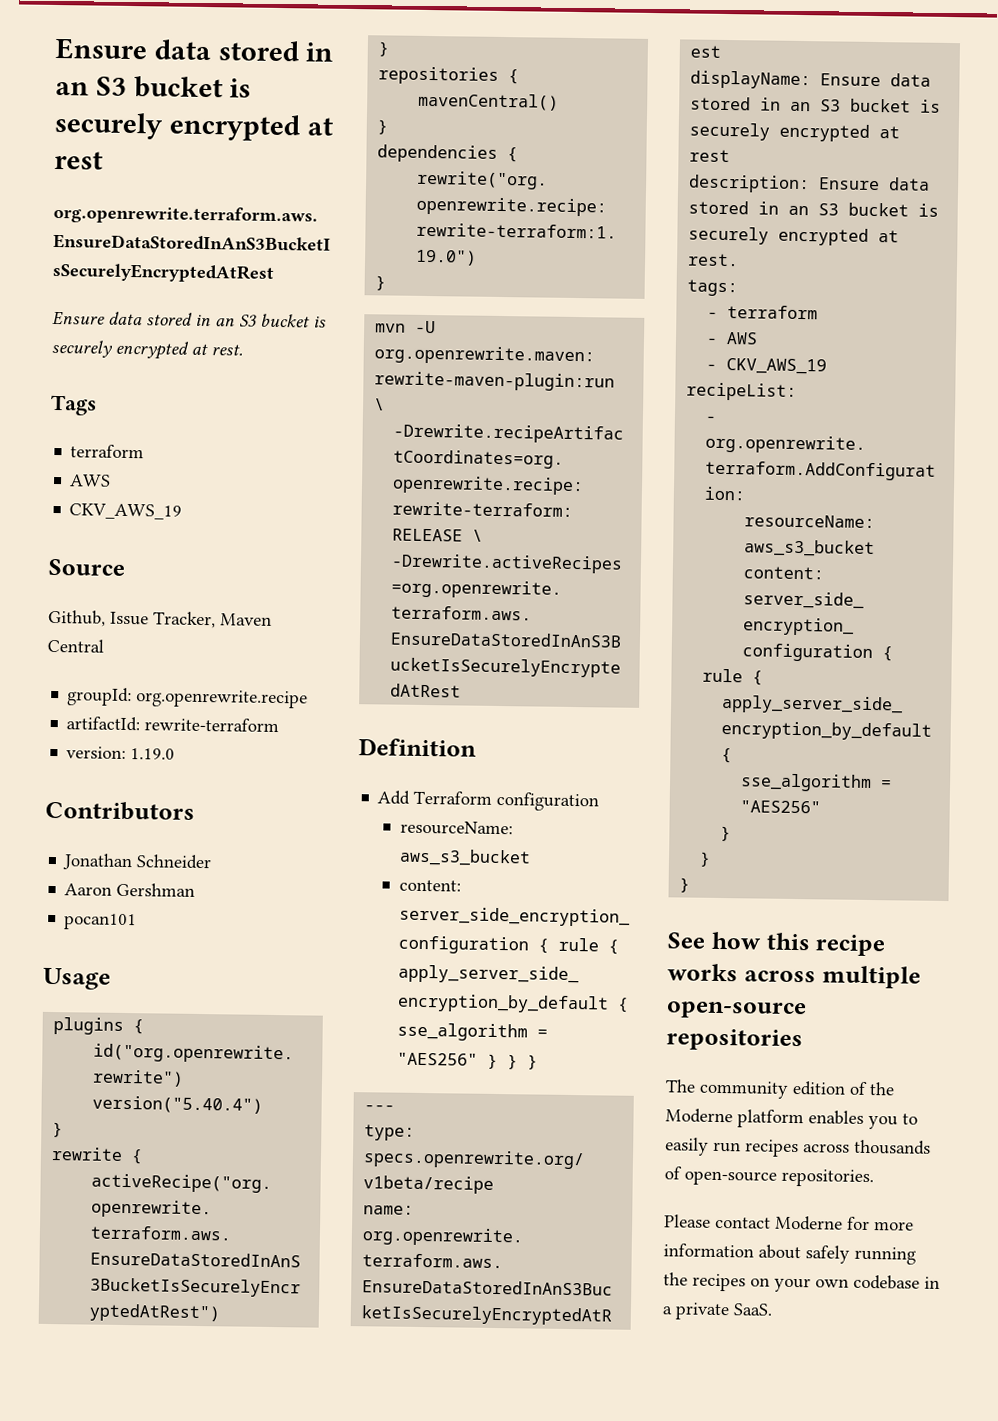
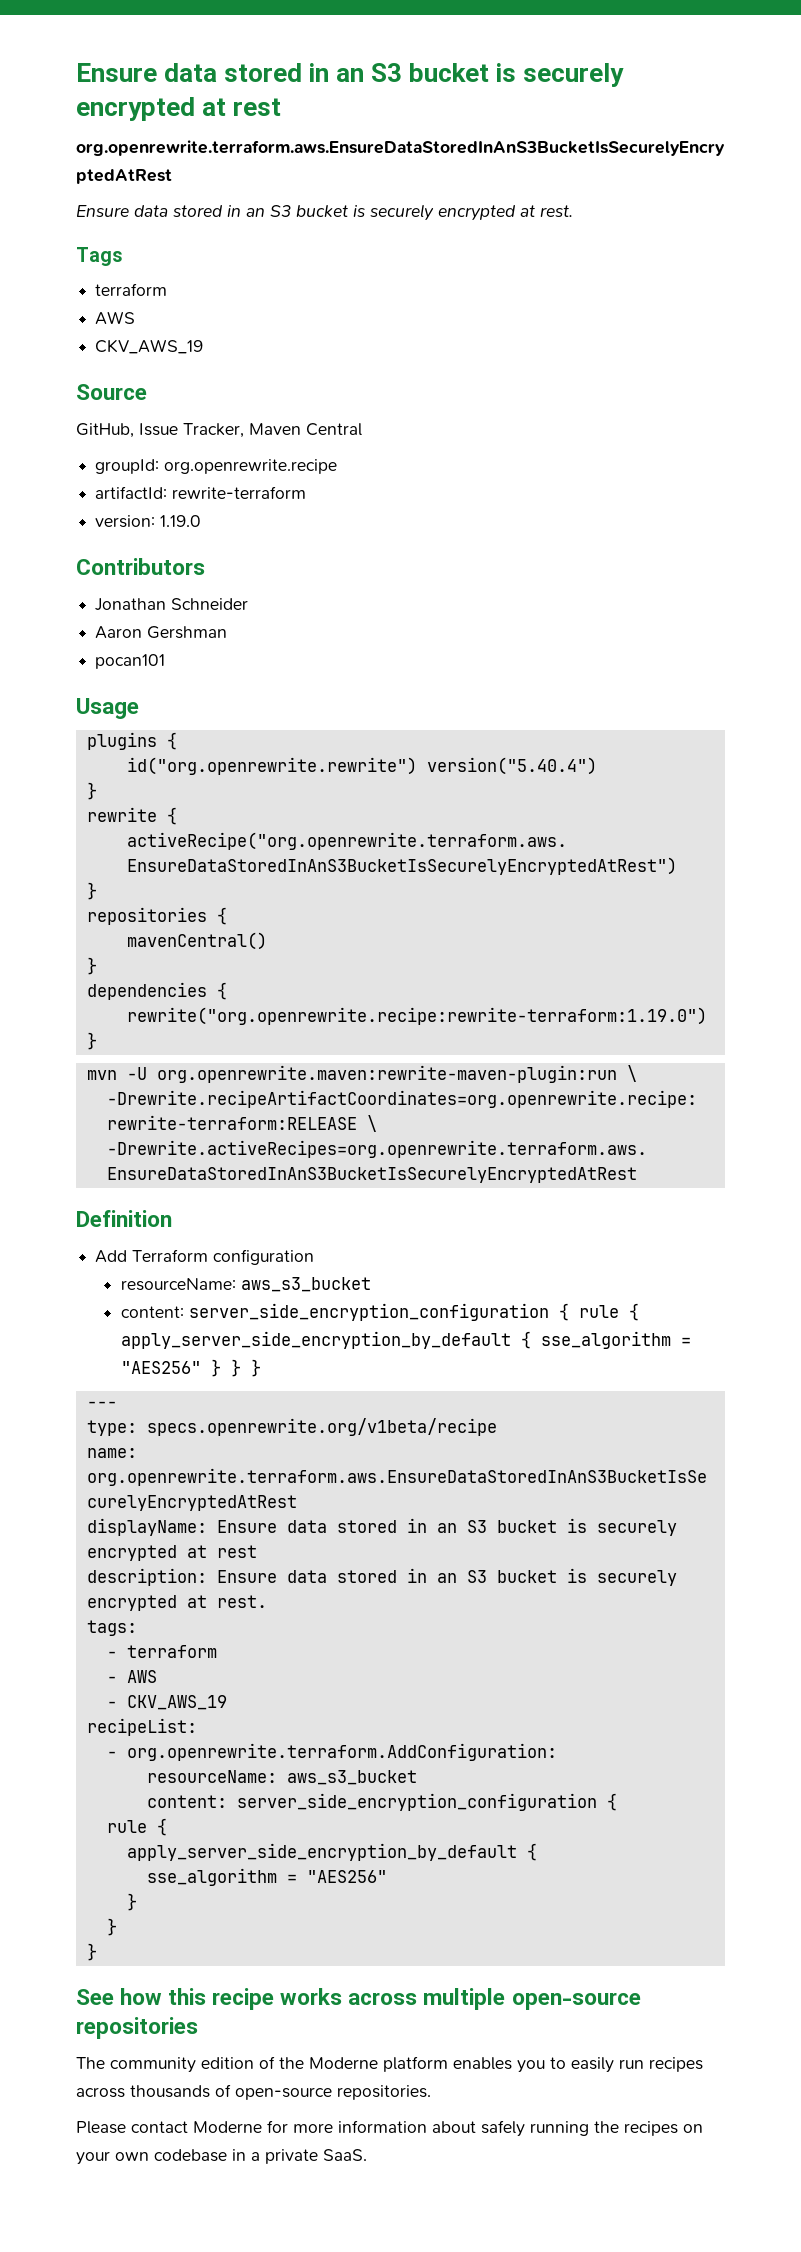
- Github, Issue Tracker, Maven Central
+ GitHub, Issue Tracker, Maven Central

